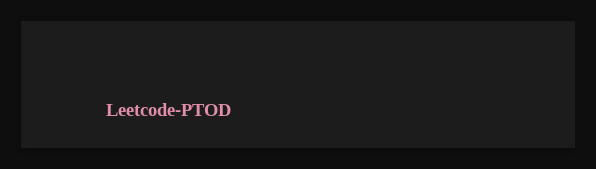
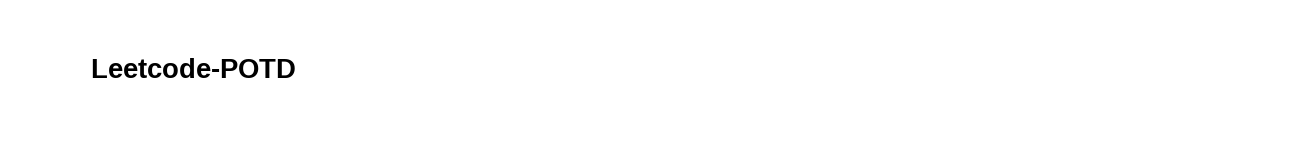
- Leetcode-PTOD
+ Leetcode-POTD

